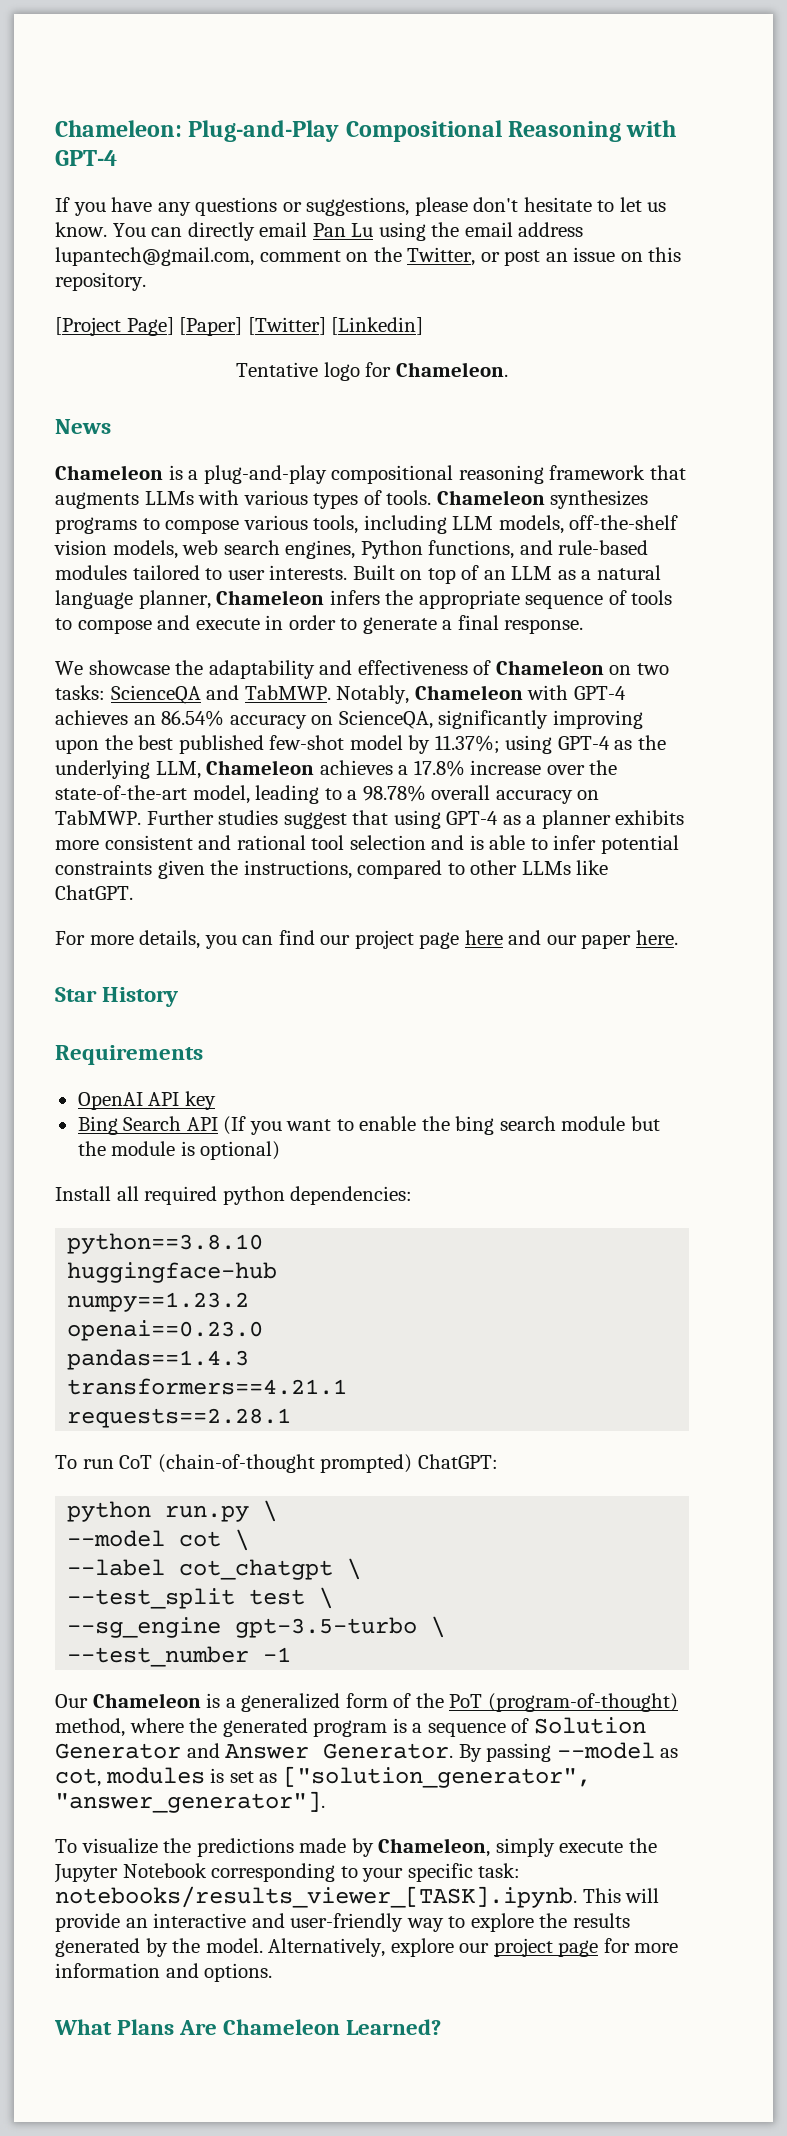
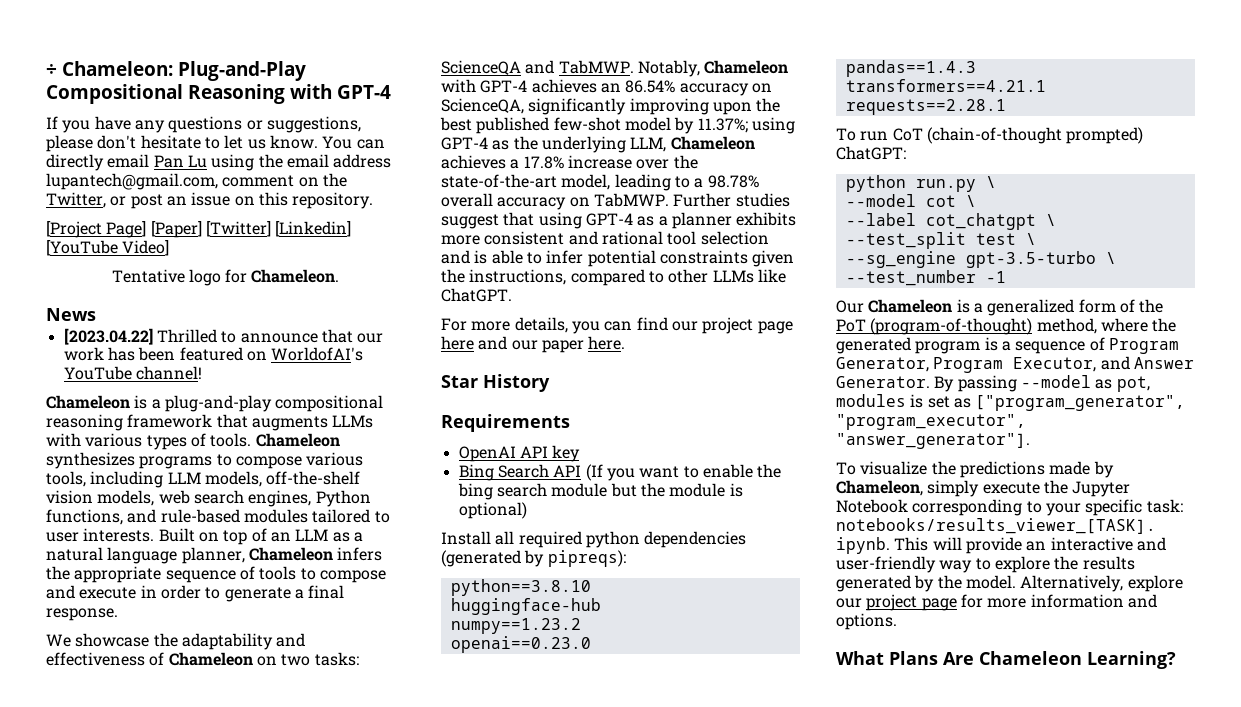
- Chameleon: Plug-and-Play Compositional Reasoning with GPT-4
+ ÷ Chameleon: Plug-and-Play Compositional Reasoning with GPT-4
- [Project Page] [Paper] [Twitter] [Linkedin]
+ [Project Page] [Paper] [Twitter] [Linkedin] [YouTube Video]
+ [2023.04.22] Thrilled to announce that our work has been featured on WorldofAI's YouTube channel!
- Install all required python dependencies:
+ Install all required python dependencies (generated by pipreqs):
- Our Chameleon is a generalized form of the PoT (program-of-thought) method, where the generated program is a sequence of Solution Generator and Answer Generator.
+ Our Chameleon is a generalized form of the PoT (program-of-thought) method, where the generated program is a sequence of Program Generator, Program Executor, and Answer Generator.
- By passing --model as cot, modules is set as ["solution_generator", "answer_generator"].
+ By passing --model as pot, modules is set as ["program_generator", "program_executor", "answer_generator"].
- What Plans Are Chameleon Learned?
+ What Plans Are Chameleon Learning?

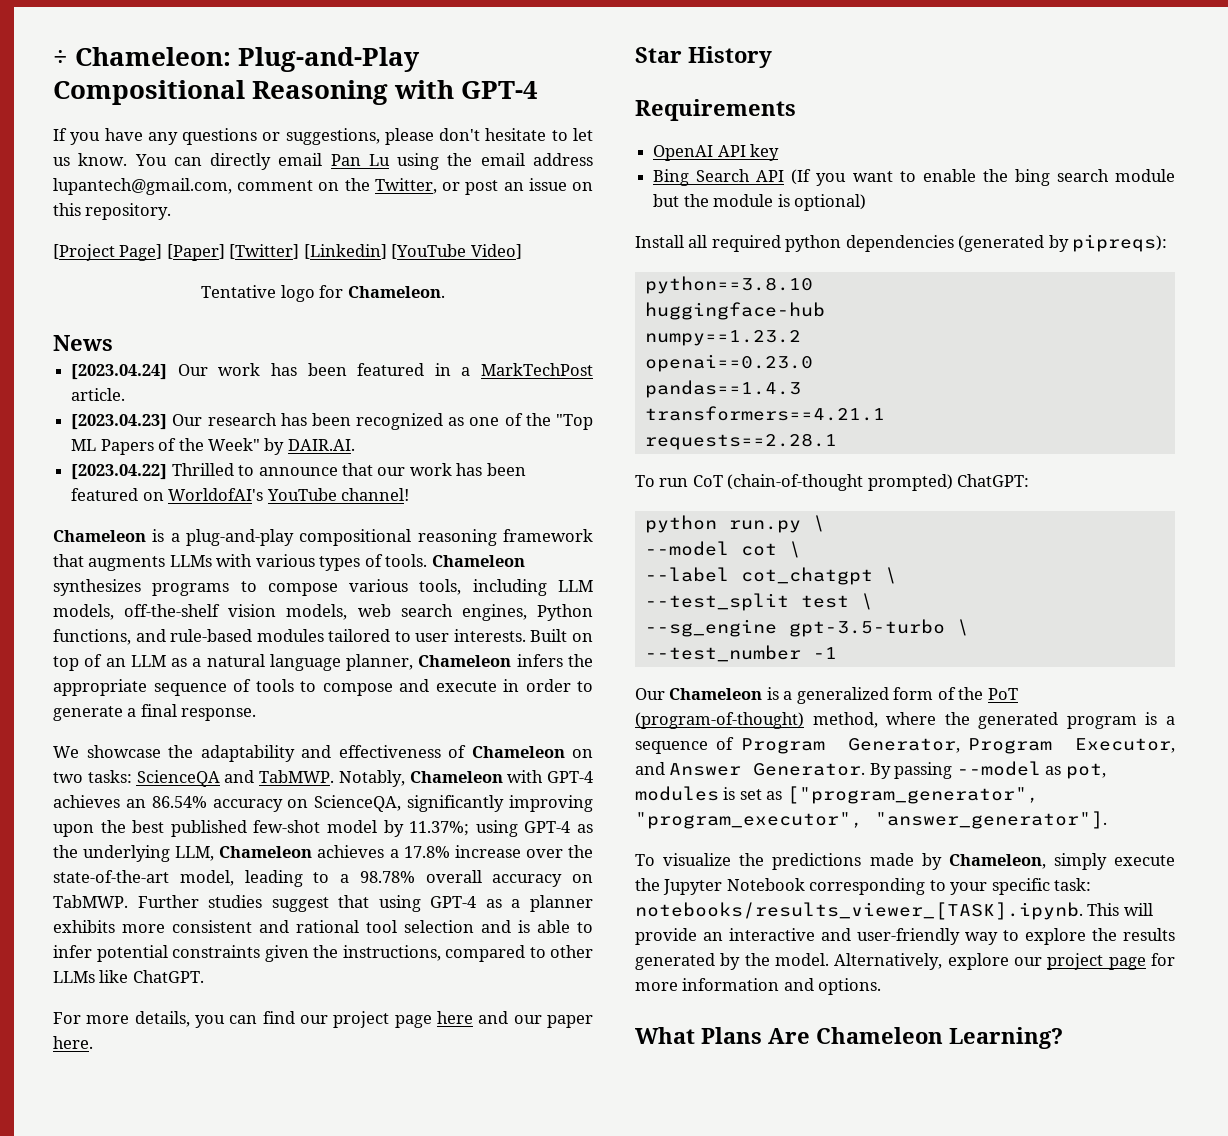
+ [2023.04.24] Our work has been featured in a MarkTechPost article.
+ [2023.04.23] Our research has been recognized as one of the "Top ML Papers of the Week" by DAIR.AI.

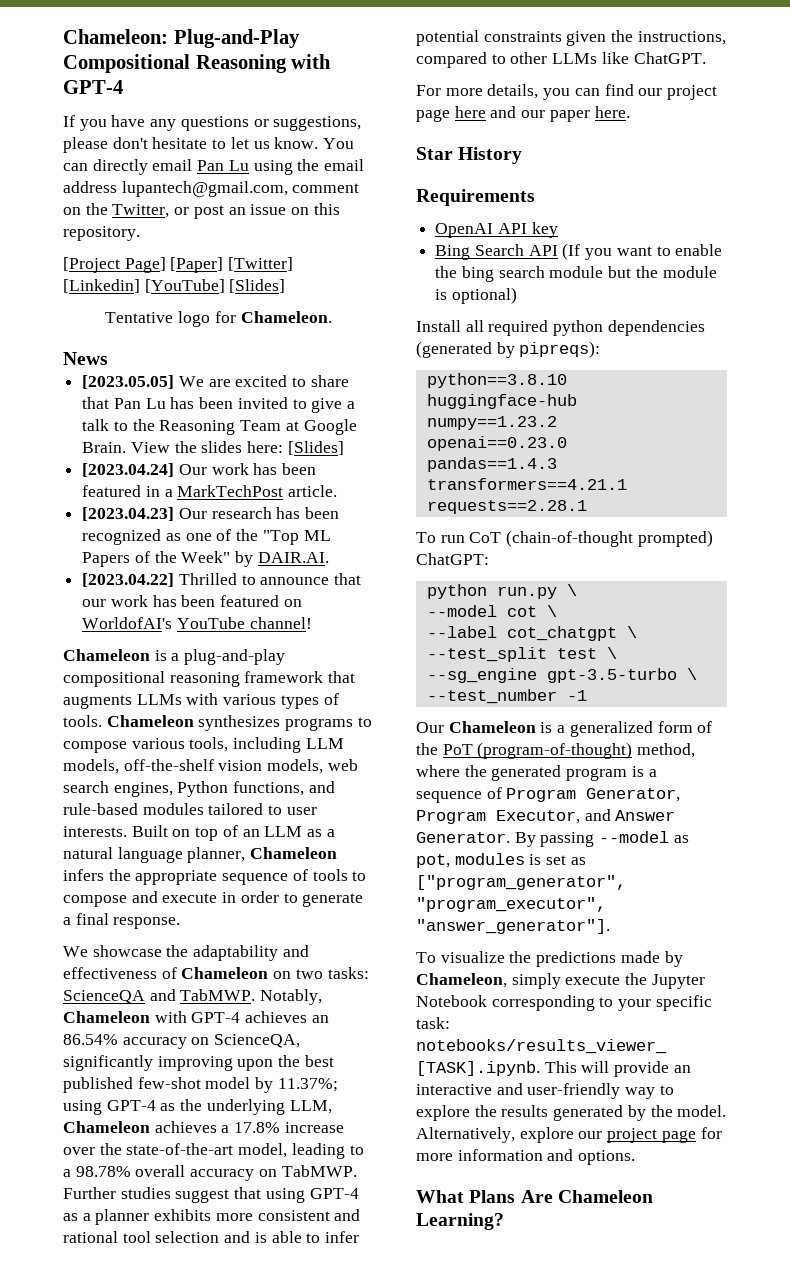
- ÷ Chameleon: Plug-and-Play Compositional Reasoning with GPT-4
+ Chameleon: Plug-and-Play Compositional Reasoning with GPT-4
- [Project Page] [Paper] [Twitter] [Linkedin] [YouTube Video]
+ [Project Page] [Paper] [Twitter] [Linkedin] [YouTube] [Slides]
+ [2023.05.05] We are excited to share that Pan Lu has been invited to give a talk to the Reasoning Team at Google Brain. View the slides here: [Slides]

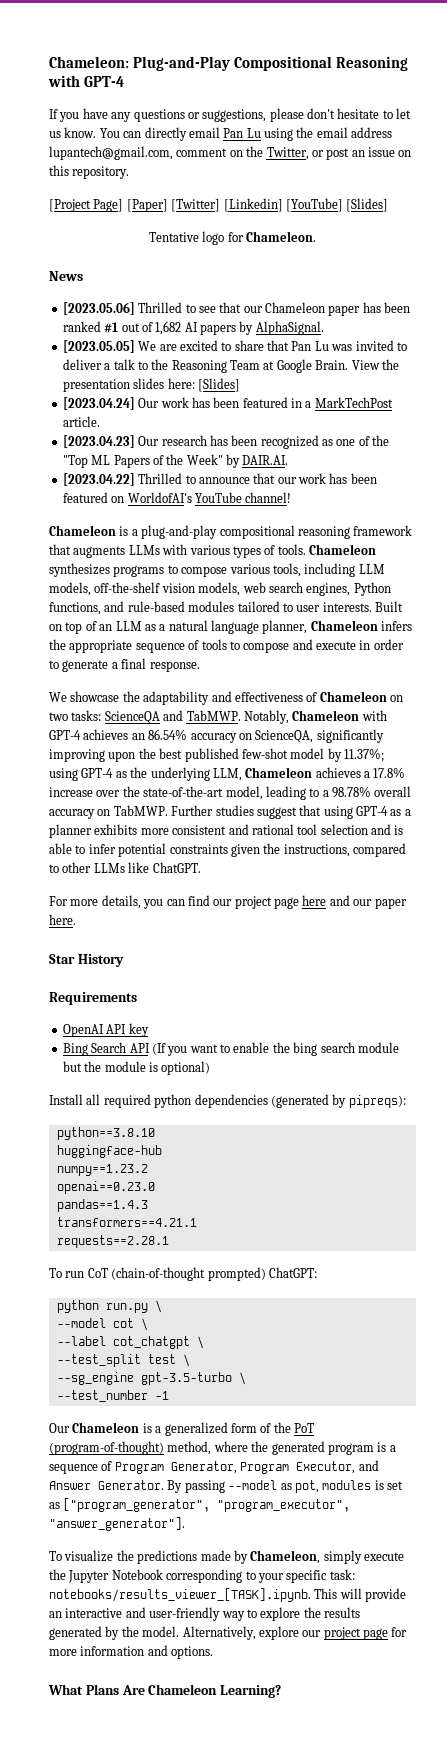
+ [2023.05.06] Thrilled to see that our Chameleon paper has been ranked #1 out of 1,682 AI papers by AlphaSignal.
- [2023.05.05] We are excited to share that Pan Lu has been invited to give a talk to the Reasoning Team at Google Brain.
+ [2023.05.05] We are excited to share that Pan Lu was invited to deliver a talk to the Reasoning Team at Google Brain.
- View the slides here: [Slides]
+ View the presentation slides here: [Slides]

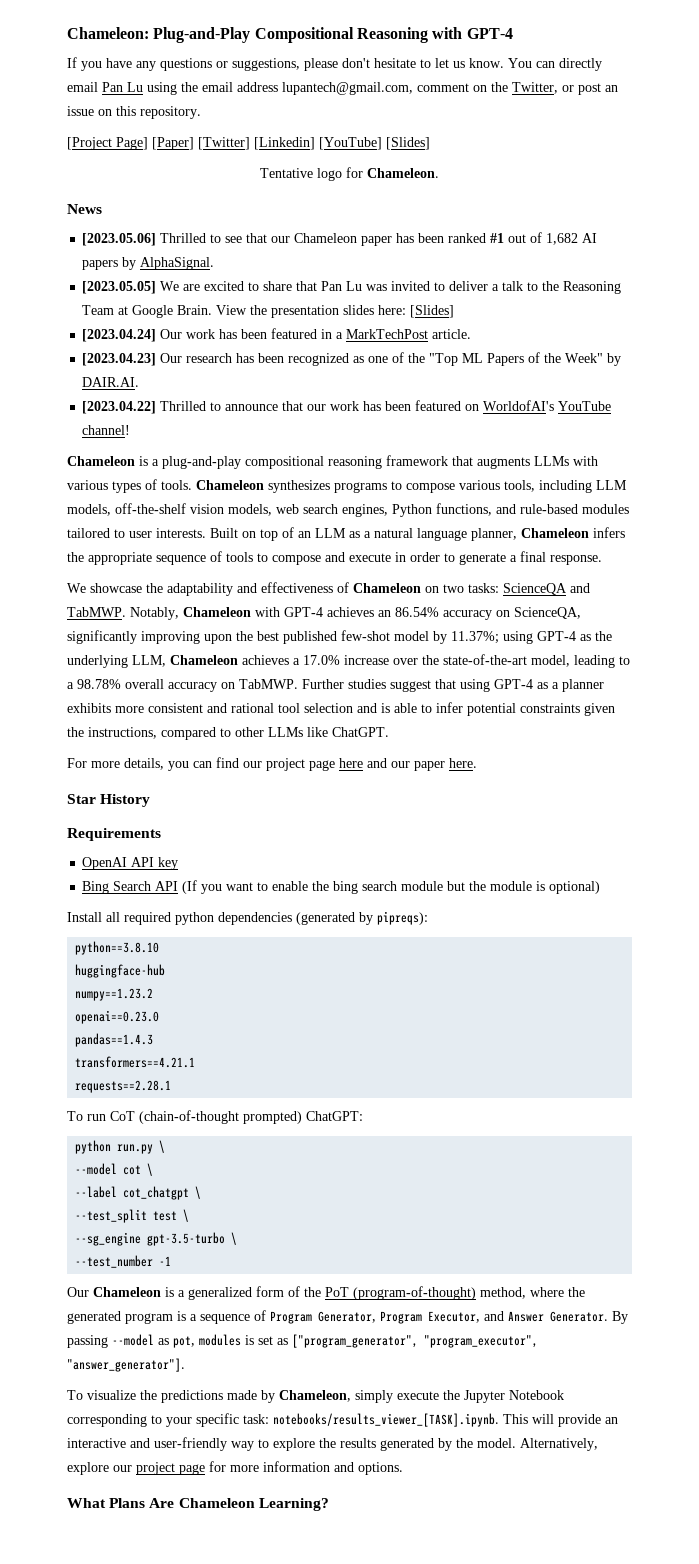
- Notably, Chameleon with GPT-4 achieves an 86.54% accuracy on ScienceQA, significantly improving upon the best published few-shot model by 11.37%; using GPT-4 as the underlying LLM, Chameleon achieves a 17.8% increase over the state-of-the-art model, leading to a 98.78% overall accuracy on TabMWP.
+ Notably, Chameleon with GPT-4 achieves an 86.54% accuracy on ScienceQA, significantly improving upon the best published few-shot model by 11.37%; using GPT-4 as the underlying LLM, Chameleon achieves a 17.0% increase over the state-of-the-art model, leading to a 98.78% overall accuracy on TabMWP.

